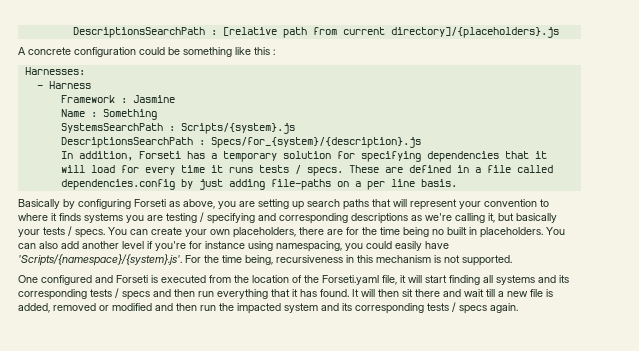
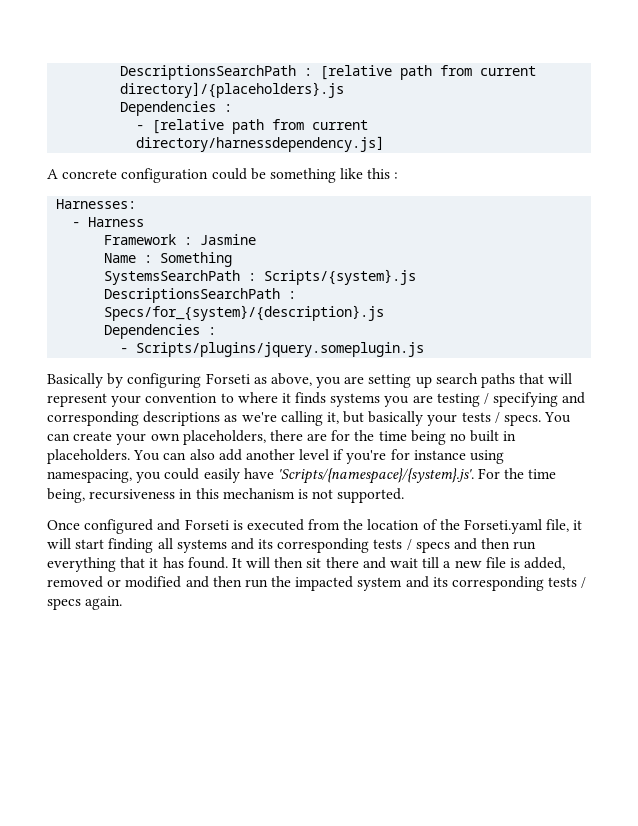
  DescriptionsSearchPath : [relative path from current directory]/{placeholders}.js
+ Dependencies :
+ - [relative path from current directory/harnessdependency.js]
  DescriptionsSearchPath : Specs/for_{system}/{description}.js
- In addition, Forseti has a temporary solution for specifying dependencies that it will load for every time it runs tests / specs. These are defined in a file called dependencies.config by just adding file-paths on a per line basis.
+ Dependencies :
+ - Scripts/plugins/jquery.someplugin.js
- One configured and Forseti is executed from the location of the Forseti.yaml file, it will start finding all systems and its corresponding tests / specs and then run everything that it has found.
+ Once configured and Forseti is executed from the location of the Forseti.yaml file, it will start finding all systems and its corresponding tests / specs and then run everything that it has found.

